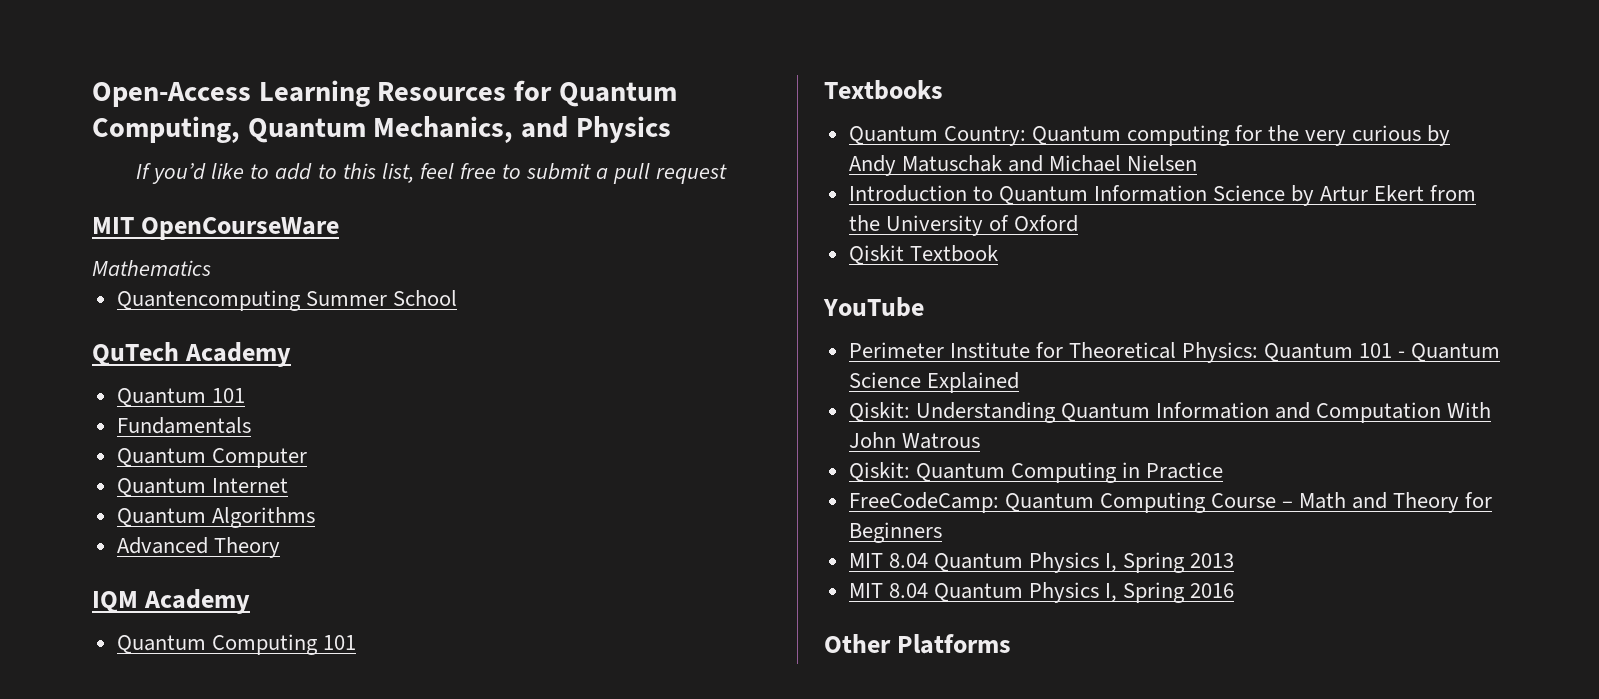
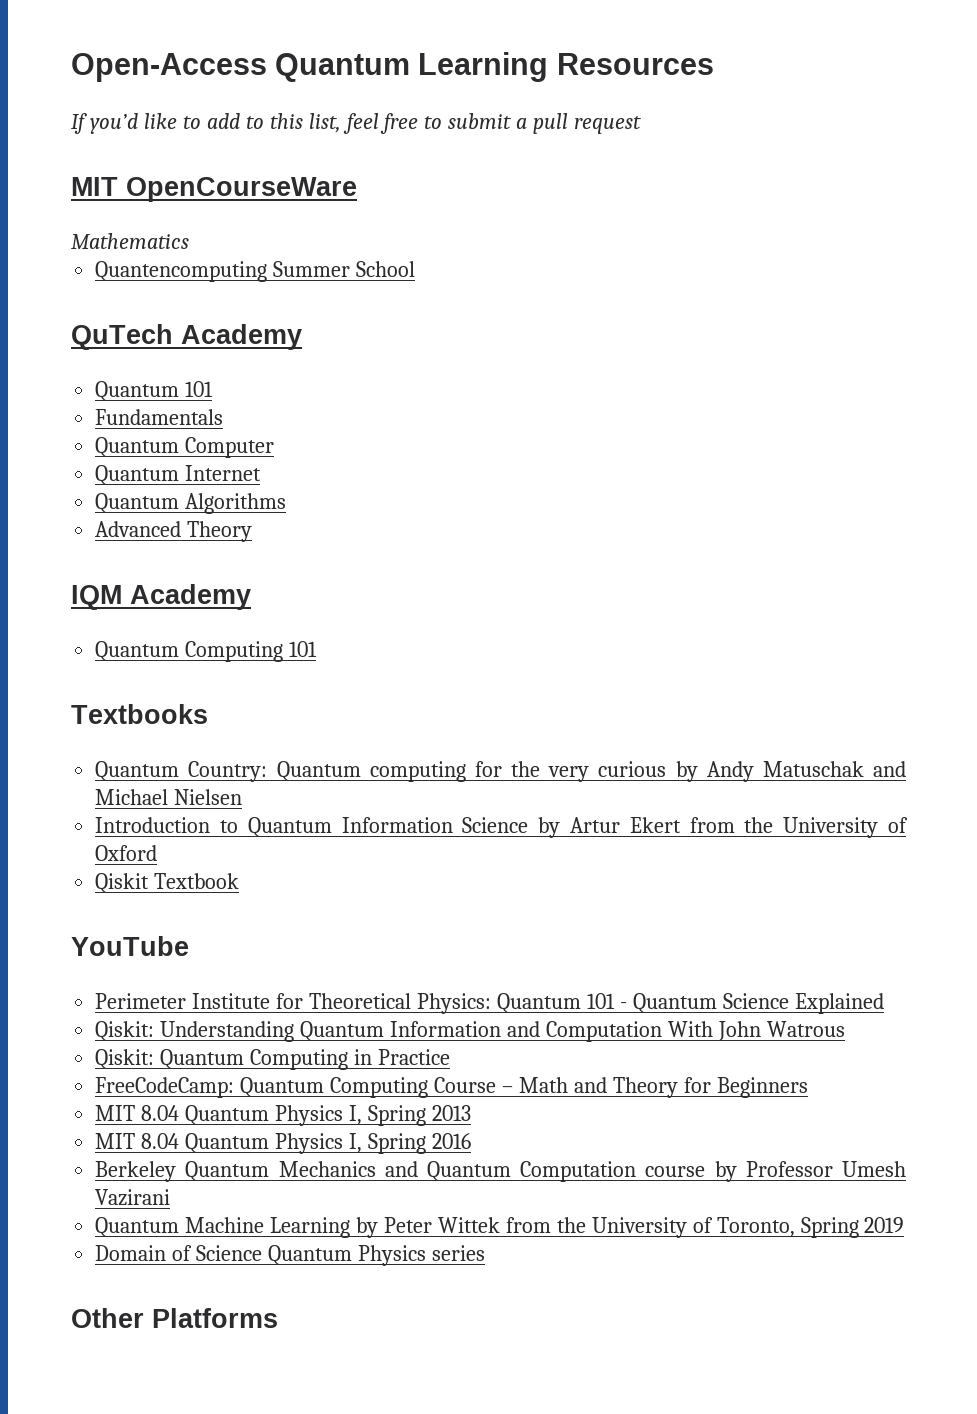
- Open-Access Learning Resources for Quantum Computing, Quantum Mechanics, and Physics
+ Open-Access Quantum Learning Resources
+ Berkeley Quantum Mechanics and Quantum Computation course by Professor Umesh Vazirani
+ Quantum Machine Learning by Peter Wittek from the University of Toronto, Spring 2019
+ Domain of Science Quantum Physics series

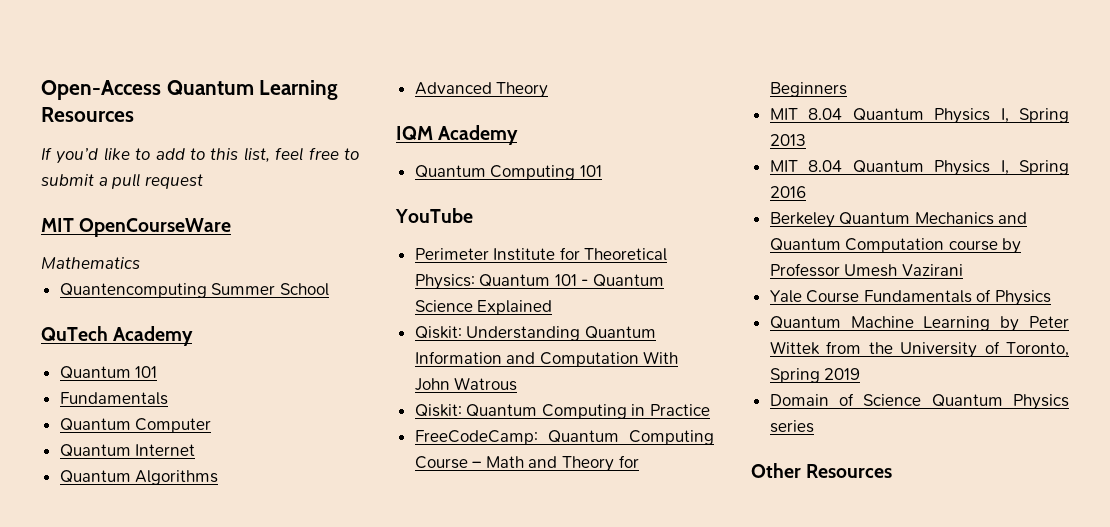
- Textbooks
- Quantum Country: Quantum computing for the very curious by Andy Matuschak and Michael Nielsen
- Introduction to Quantum Information Science by Artur Ekert from the University of Oxford
- Qiskit Textbook
+ Yale Course Fundamentals of Physics
- Other Platforms
+ Other Resources

